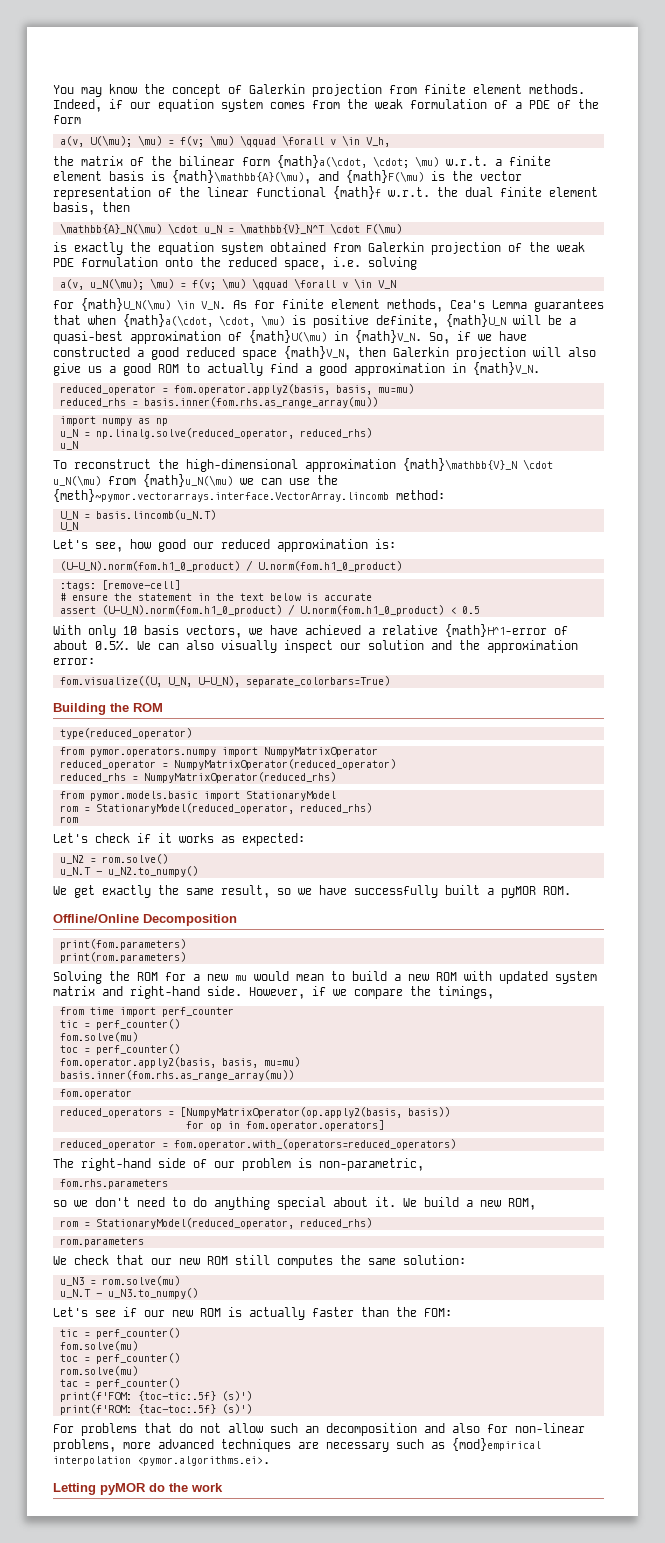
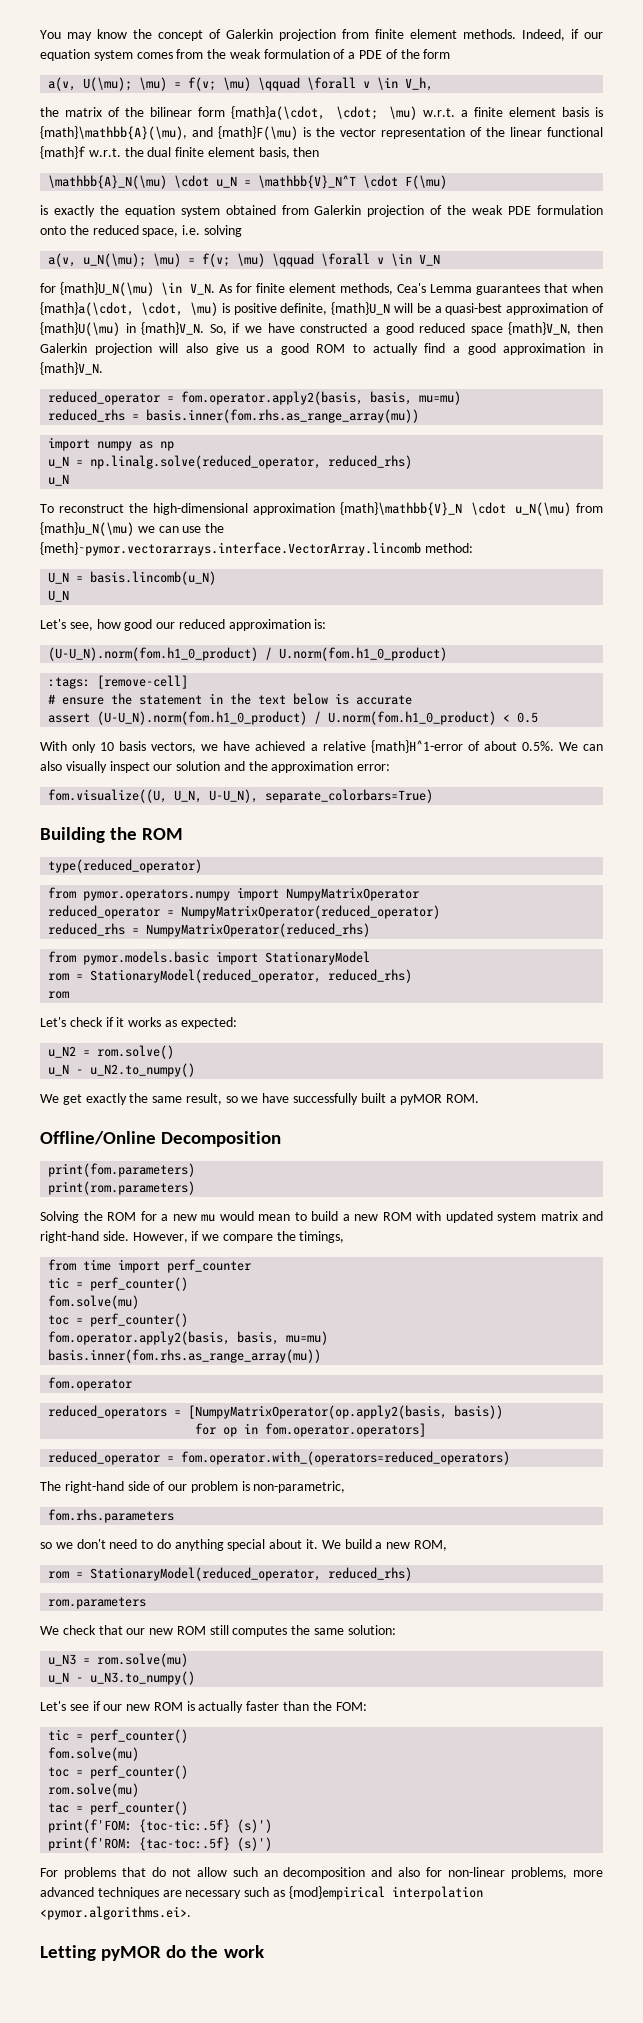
- U_N = basis.lincomb(u_N.T)
+ U_N = basis.lincomb(u_N)
- u_N.T - u_N2.to_numpy()
+ u_N - u_N2.to_numpy()
- u_N.T - u_N3.to_numpy()
+ u_N - u_N3.to_numpy()

